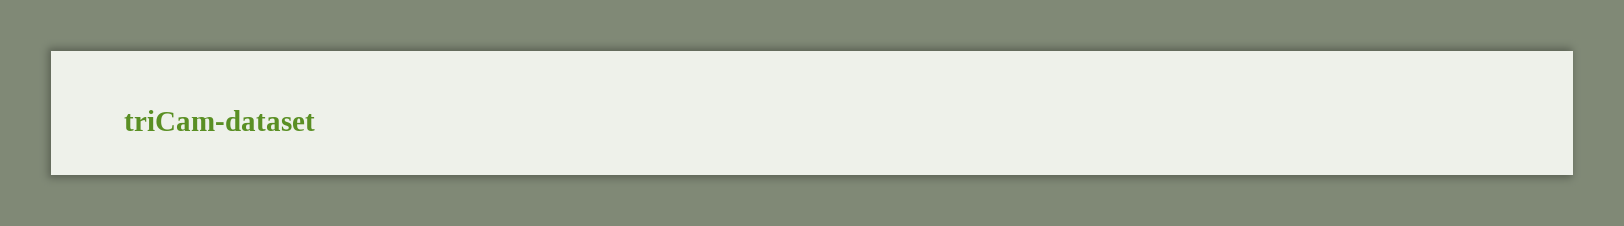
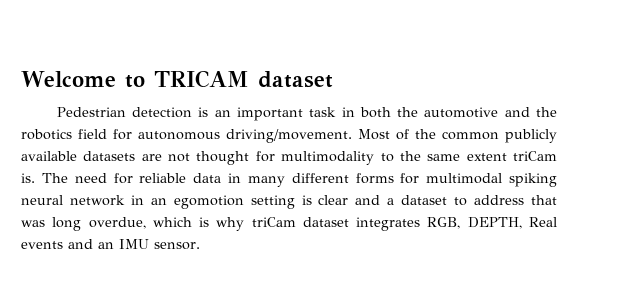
- triCam-dataset
+ Welcome to TRICAM dataset
+ Pedestrian detection is an important task in both the automotive and the robotics field for autonomous driving/movement. Most of the common publicly available datasets are not thought for multimodality to the same extent triCam is. The need for reliable data in many different forms for multimodal spiking neural network in an egomotion setting is clear and a dataset to address that was long overdue, which is why triCam dataset integrates RGB, DEPTH, Real events and an IMU sensor.

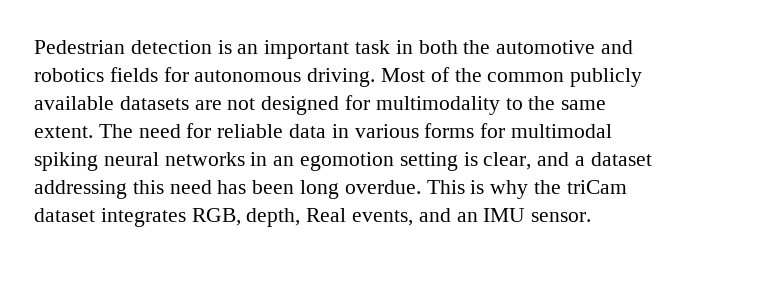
- Welcome to TRICAM dataset
- Pedestrian detection is an important task in both the automotive and the robotics field for autonomous driving/movement.
+ Pedestrian detection is an important task in both the automotive and robotics fields for autonomous driving.
- Most of the common publicly available datasets are not thought for multimodality to the same extent triCam is.
+ Most of the common publicly available datasets are not designed for multimodality to the same extent.
- The need for reliable data in many different forms for multimodal spiking neural network in an egomotion setting is clear and a dataset to address that was long overdue, which is why triCam dataset integrates RGB, DEPTH, Real events and an IMU sensor.
+ The need for reliable data in various forms for multimodal spiking neural networks in an egomotion setting is clear, and a dataset addressing this need has been long overdue. This is why the triCam dataset integrates RGB, depth, Real events, and an IMU sensor.

